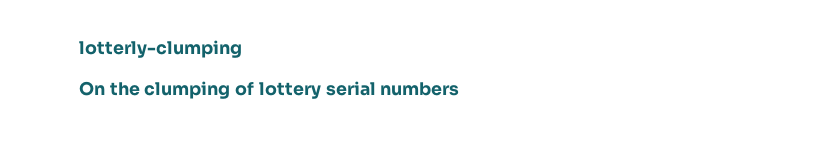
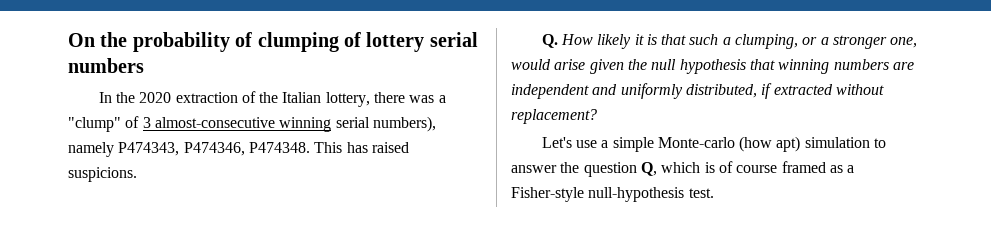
- lotterly-clumping
- On the clumping of lottery serial numbers
+ On the probability of clumping of lottery serial numbers
+ In the 2020 extraction of the Italian lottery, there was a "clump" of 3 almost-consecutive winning serial numbers), namely P474343, P474346, P474348. This has raised suspicions.
+ Q. How likely it is that such a clumping, or a stronger one, would arise given the null hypothesis that winning numbers are independent and uniformly distributed, if extracted without replacement?
+ Let's use a simple Monte-carlo (how apt) simulation to answer the question Q, which is of course framed as a Fisher-style null-hypothesis test.

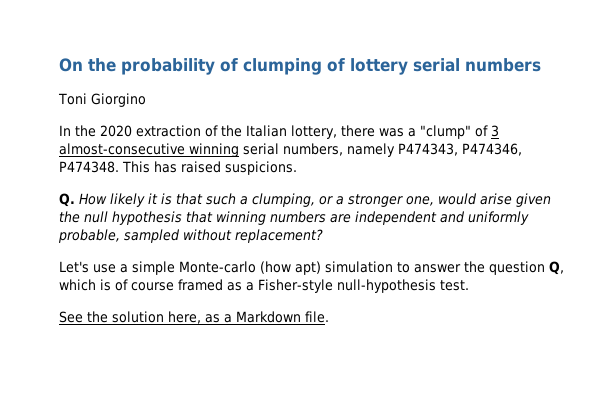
+ Toni Giorgino
- In the 2020 extraction of the Italian lottery, there was a "clump" of 3 almost-consecutive winning serial numbers), namely P474343, P474346, P474348.
+ In the 2020 extraction of the Italian lottery, there was a "clump" of 3 almost-consecutive winning serial numbers, namely P474343, P474346, P474348.
- Q. How likely it is that such a clumping, or a stronger one, would arise given the null hypothesis that winning numbers are independent and uniformly distributed, if extracted without replacement?
+ Q. How likely it is that such a clumping, or a stronger one, would arise given the null hypothesis that winning numbers are independent and uniformly probable, sampled without replacement?
+ See the solution here, as a Markdown file.

